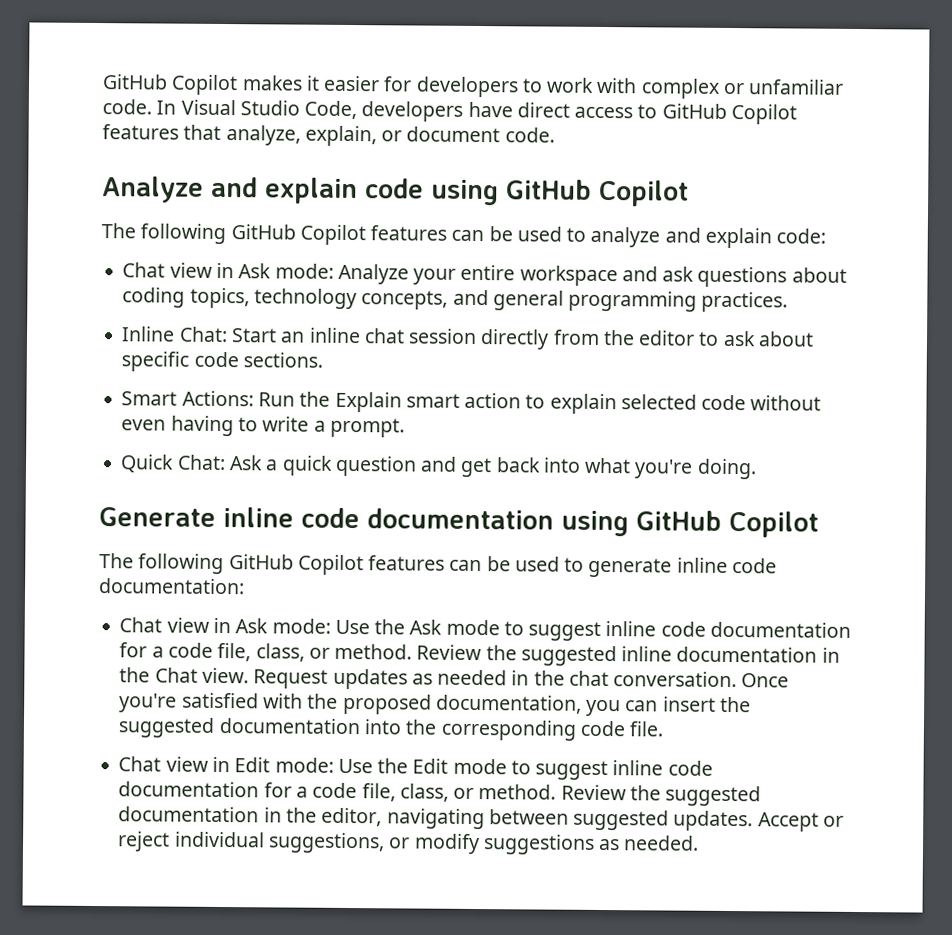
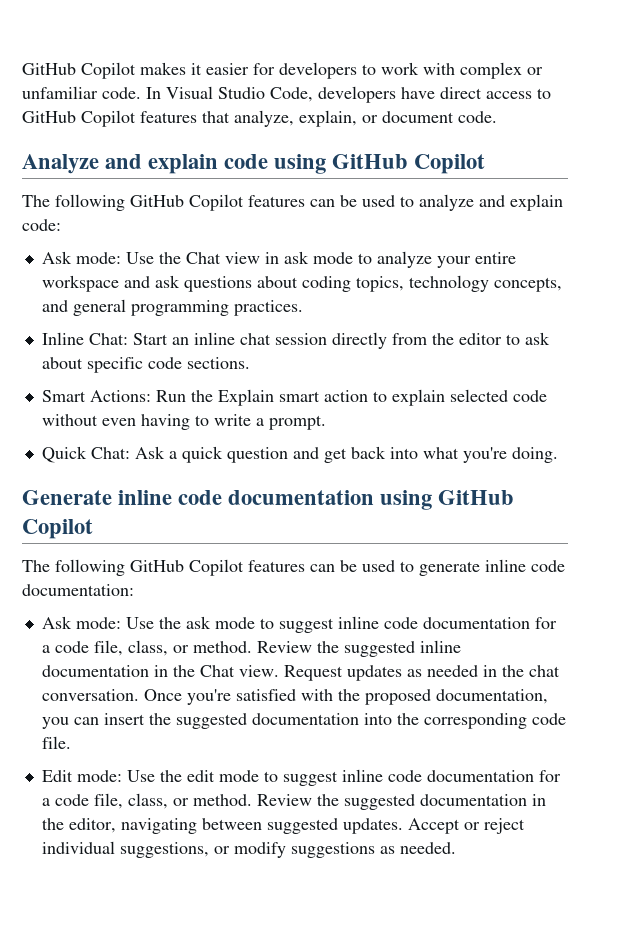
- Chat view in Ask mode: Analyze your entire workspace and ask questions about coding topics, technology concepts, and general programming practices.
+ Ask mode: Use the Chat view in ask mode to analyze your entire workspace and ask questions about coding topics, technology concepts, and general programming practices.
- Chat view in Ask mode: Use the Ask mode to suggest inline code documentation for a code file, class, or method.
+ Ask mode: Use the ask mode to suggest inline code documentation for a code file, class, or method.
- Chat view in Edit mode: Use the Edit mode to suggest inline code documentation for a code file, class, or method.
+ Edit mode: Use the edit mode to suggest inline code documentation for a code file, class, or method.

